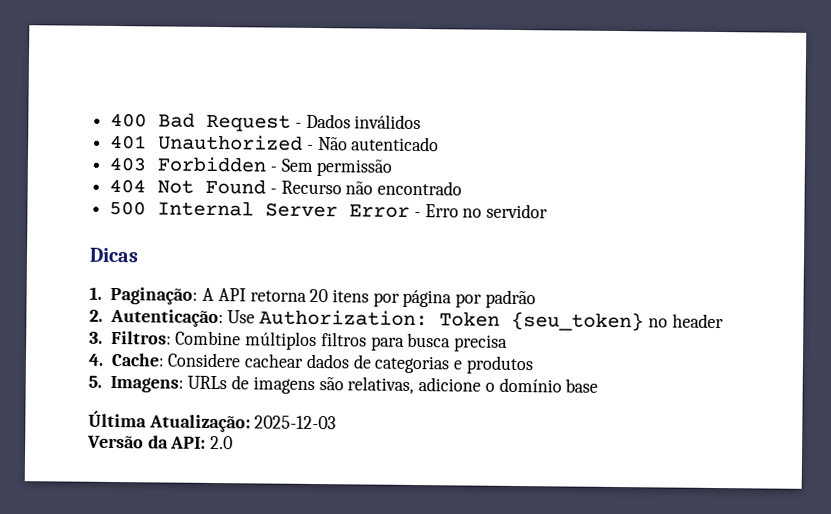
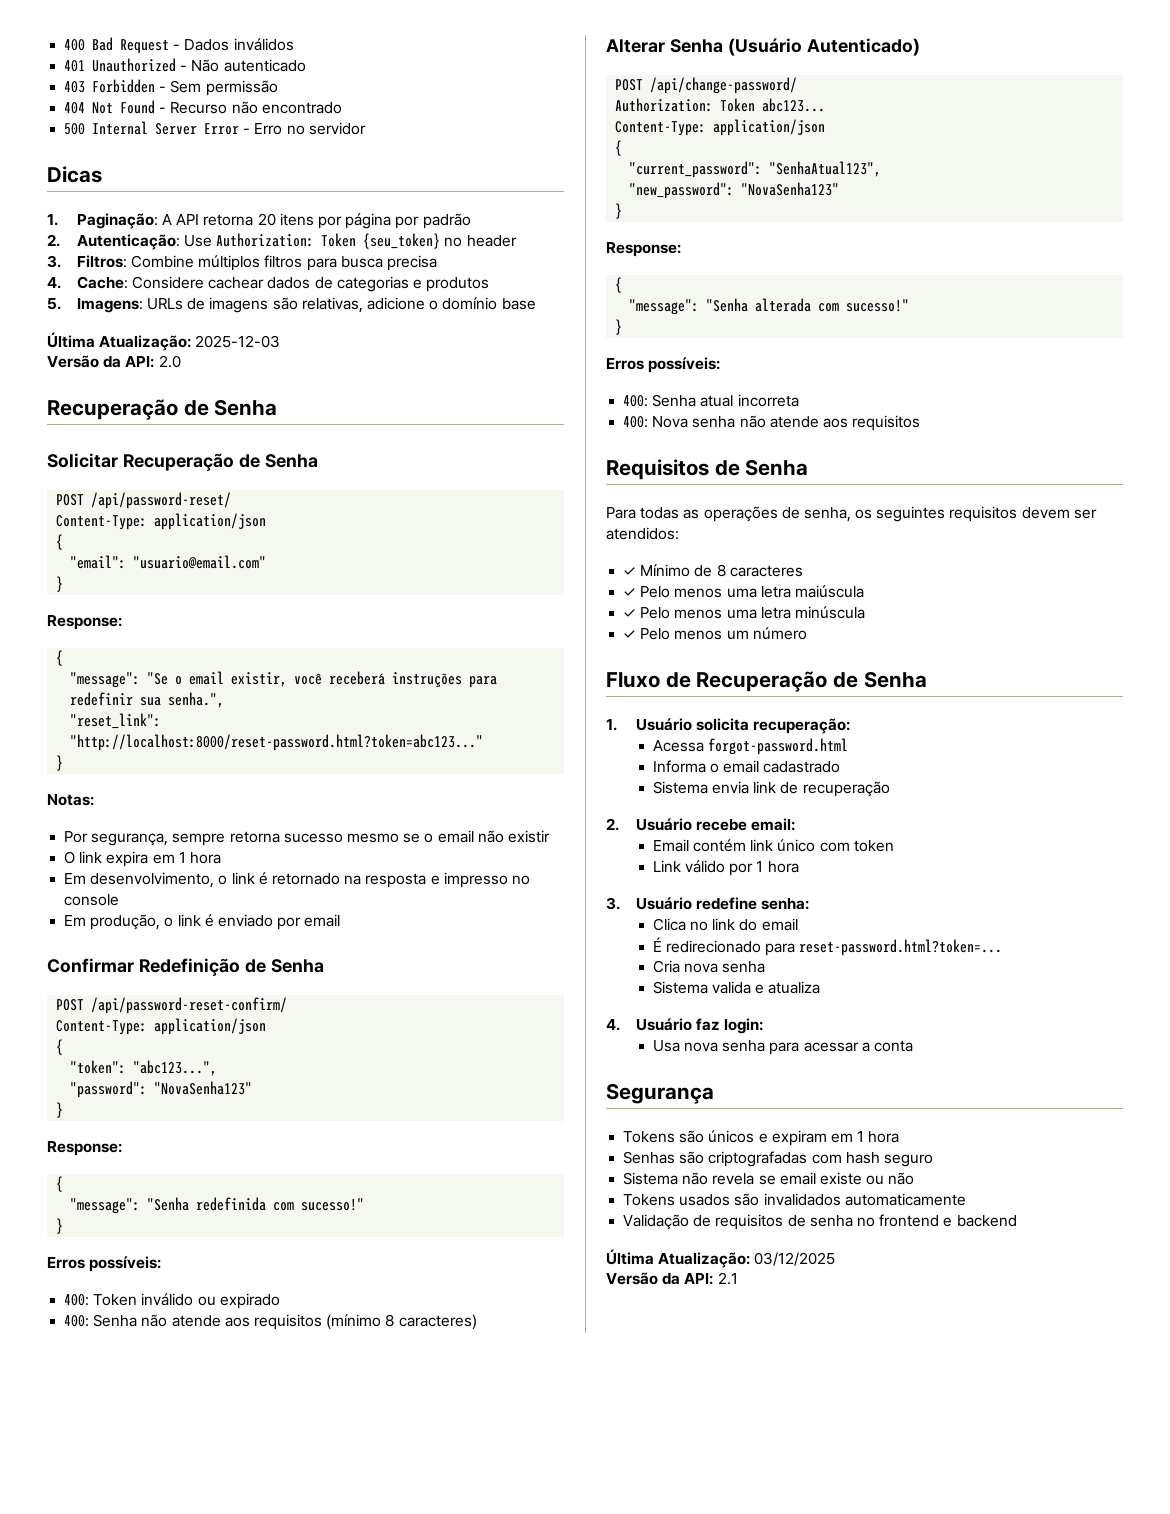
  Versão da API: 2.0
+ Recuperação de Senha
+ Solicitar Recuperação de Senha
+ POST /api/password-reset/
+ Content-Type: application/json
+ {
+ "email": "usuario@email.com"
+ }
+ Response:
+ {
+ "message": "Se o email existir, você receberá instruções para redefinir sua senha.",
+ "reset_link": "http://localhost:8000/reset-password.html?token=abc123..."
+ }
+ Notas:
+ Por segurança, sempre retorna sucesso mesmo se o email não existir
+ O link expira em 1 hora
+ Em desenvolvimento, o link é retornado na resposta e impresso no console
+ Em produção, o link é enviado por email
+ Confirmar Redefinição de Senha
+ POST /api/password-reset-confirm/
+ Content-Type: application/json
+ {
+ "token": "abc123...",
+ "password": "NovaSenha123"
+ }
+ Response:
+ {
+ "message": "Senha redefinida com sucesso!"
+ }
+ Erros possíveis:
+ 400: Token inválido ou expirado
+ 400: Senha não atende aos requisitos (mínimo 8 caracteres)
+ Alterar Senha (Usuário Autenticado)
+ POST /api/change-password/
+ Authorization: Token abc123...
+ Content-Type: application/json
+ {
+ "current_password": "SenhaAtual123",
+ "new_password": "NovaSenha123"
+ }
+ Response:
+ {
+ "message": "Senha alterada com sucesso!"
+ }
+ Erros possíveis:
+ 400: Senha atual incorreta
+ 400: Nova senha não atende aos requisitos
+ Requisitos de Senha
+ Para todas as operações de senha, os seguintes requisitos devem ser atendidos:
+ ✓ Mínimo de 8 caracteres
+ ✓ Pelo menos uma letra maiúscula
+ ✓ Pelo menos uma letra minúscula
+ ✓ Pelo menos um número
+ Fluxo de Recuperação de Senha
+ 1. Usuário solicita recuperação:
+ Acessa forgot-password.html
+ Informa o email cadastrado
+ Sistema envia link de recuperação
+ 2. Usuário recebe email:
+ Email contém link único com token
+ Link válido por 1 hora
+ 3. Usuário redefine senha:
+ Clica no link do email
+ É redirecionado para reset-password.html?token=...
+ Cria nova senha
+ Sistema valida e atualiza
+ 4. Usuário faz login:
+ Usa nova senha para acessar a conta
+ Segurança
+ Tokens são únicos e expiram em 1 hora
+ Senhas são criptografadas com hash seguro
+ Sistema não revela se email existe ou não
+ Tokens usados são invalidados automaticamente
+ Validação de requisitos de senha no frontend e backend
+ Última Atualização: 03/12/2025
+ Versão da API: 2.1

